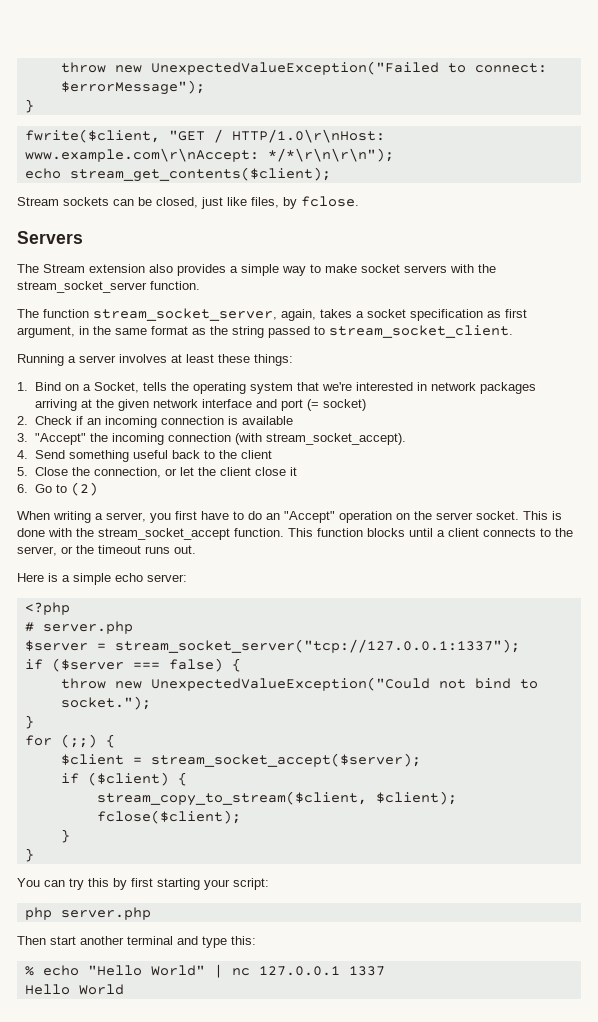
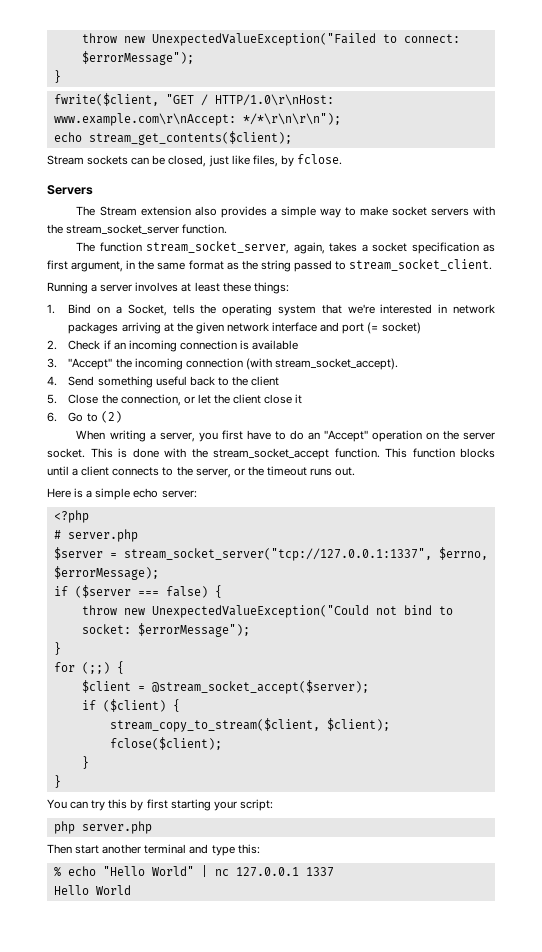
- $server = stream_socket_server("tcp://127.0.0.1:1337");
+ $server = stream_socket_server("tcp://127.0.0.1:1337", $errno, $errorMessage);
- throw new UnexpectedValueException("Could not bind to socket.");
+ throw new UnexpectedValueException("Could not bind to socket: $errorMessage");
- $client = stream_socket_accept($server);
+ $client = @stream_socket_accept($server);

